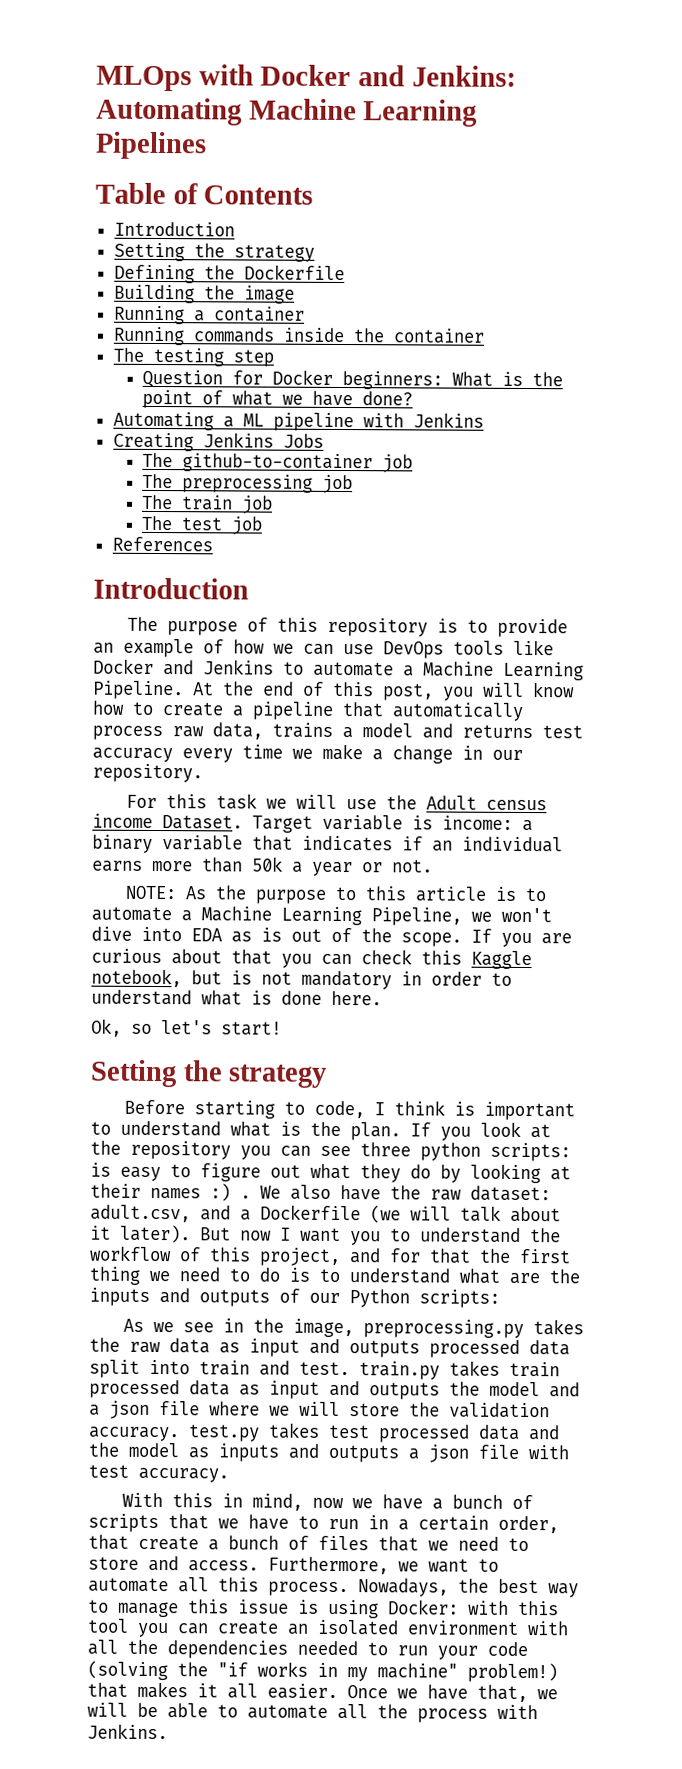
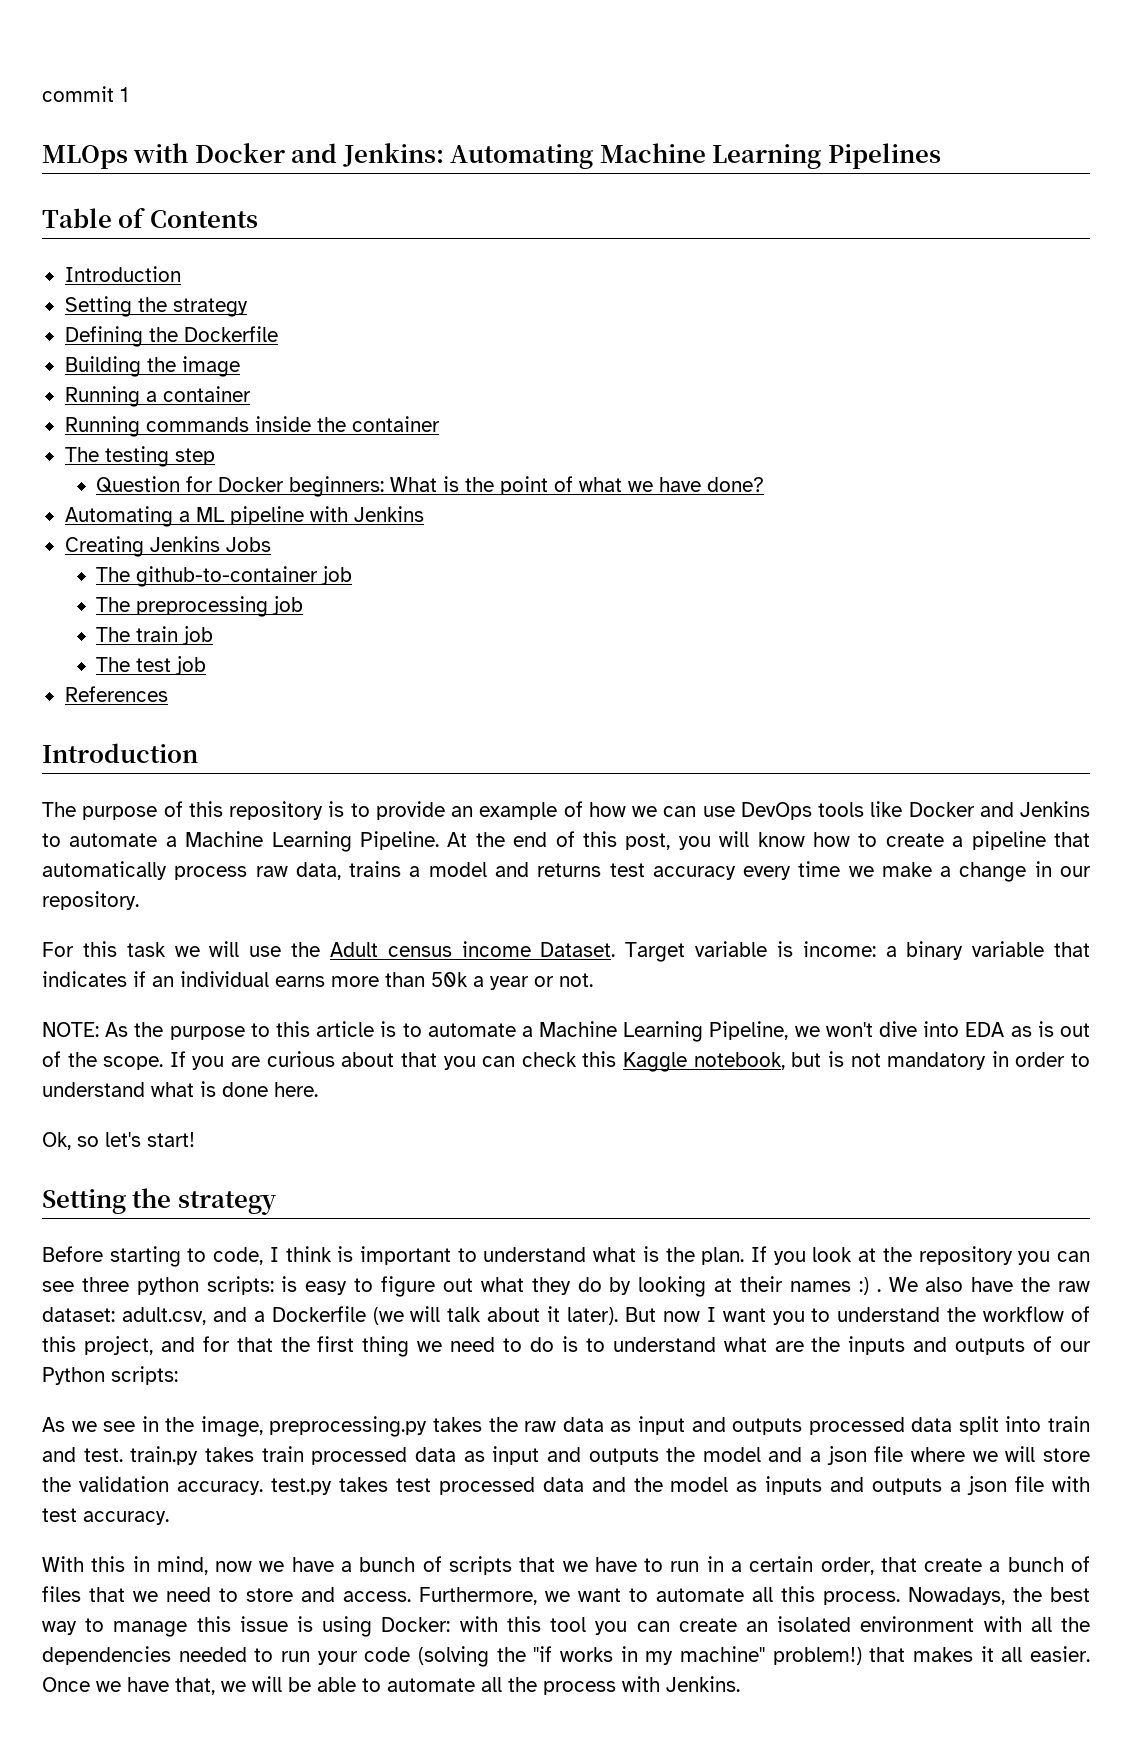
+ commit 1

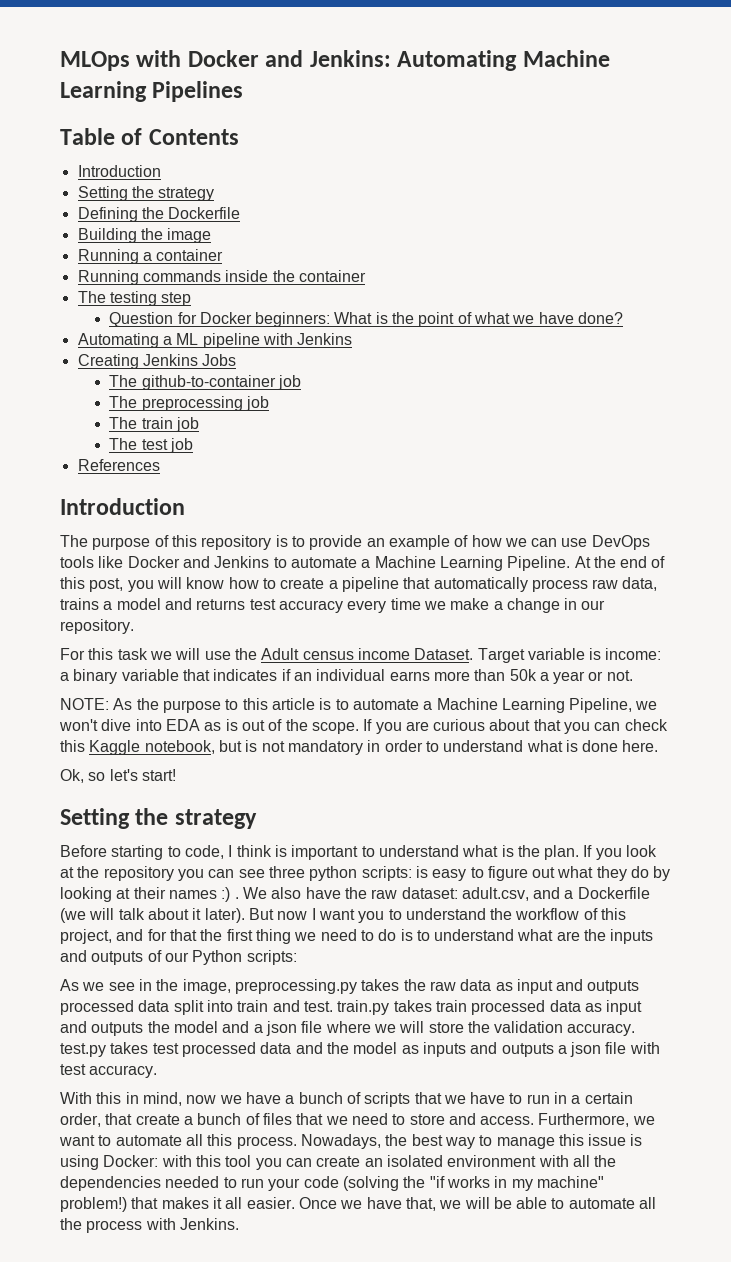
- commit 1

